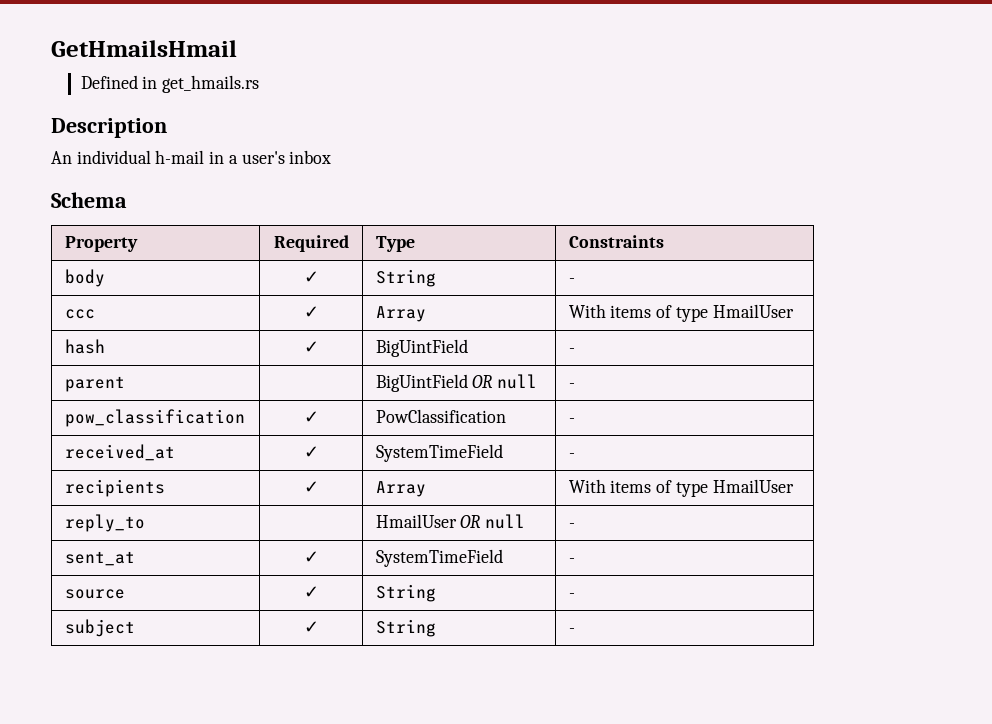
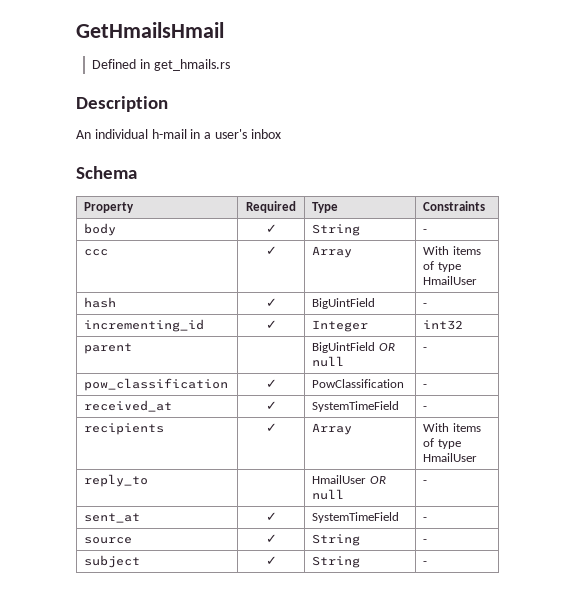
+ incrementing_id | ✓ | Integer | int32

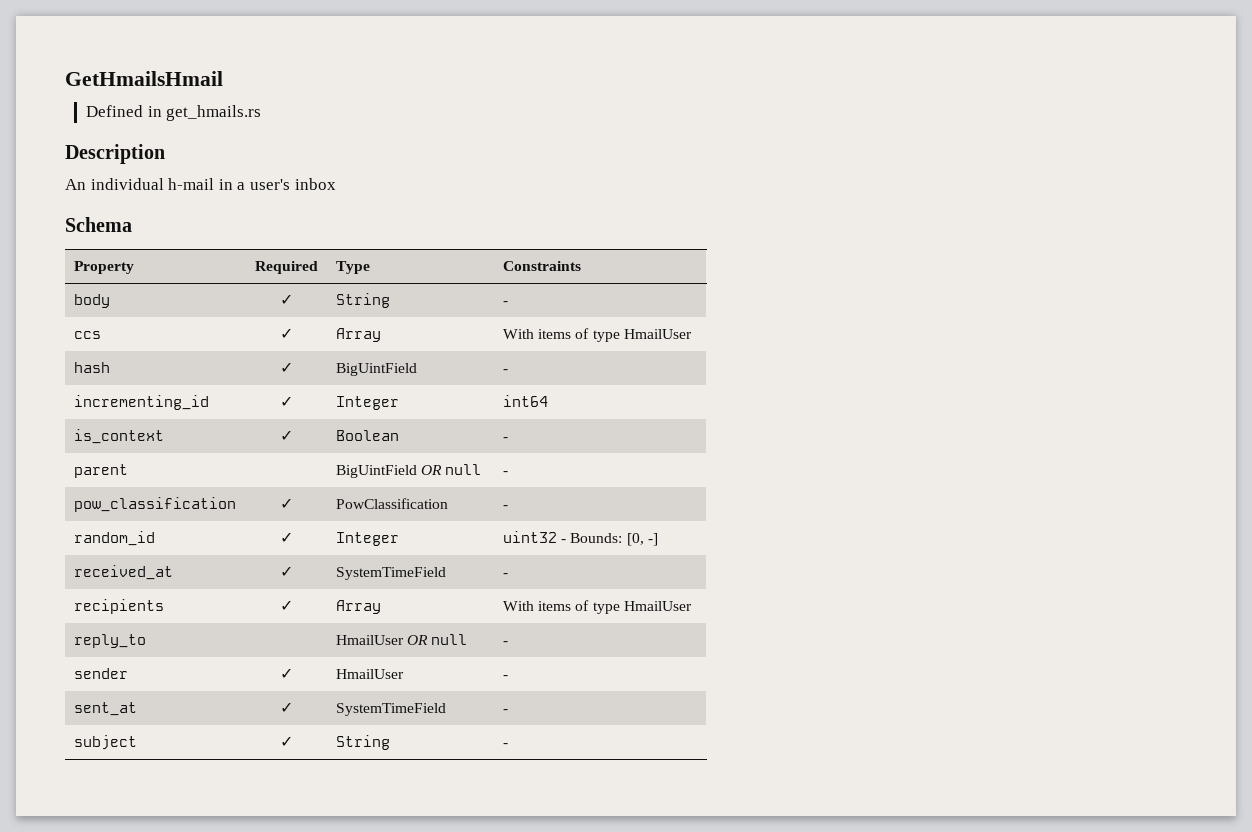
- ccc | ✓ | Array | With items of type HmailUser
+ ccs | ✓ | Array | With items of type HmailUser
- incrementing_id | ✓ | Integer | int32
+ incrementing_id | ✓ | Integer | int64
+ is_context | ✓ | Boolean | -
+ random_id | ✓ | Integer | uint32 - Bounds: [0, -]
+ sender | ✓ | HmailUser | -
- source | ✓ | String | -

